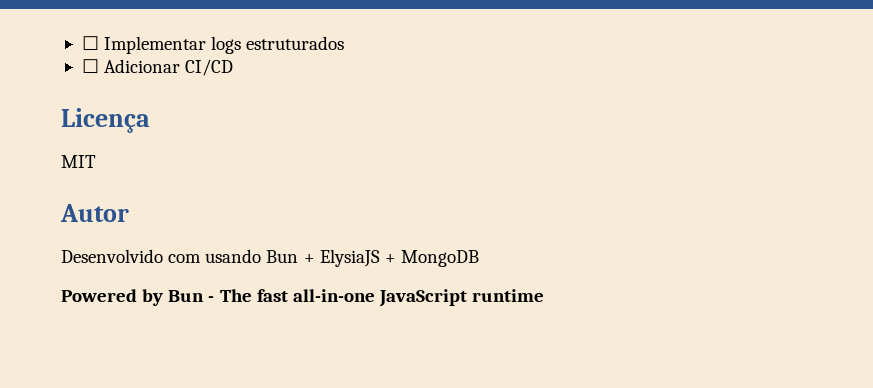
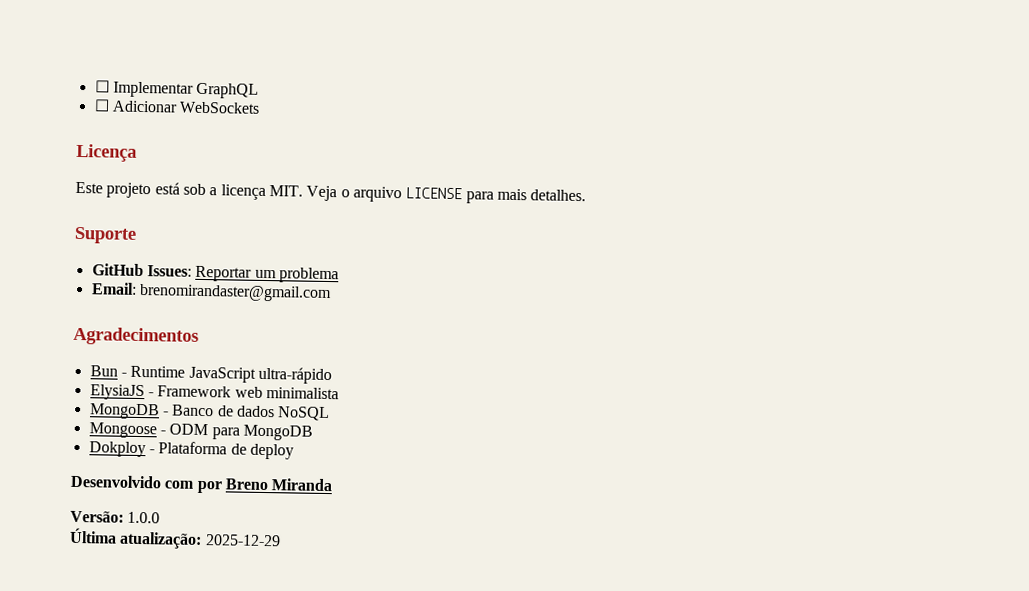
- ☐ Implementar logs estruturados
+ ☐ Implementar GraphQL
- ☐ Adicionar CI/CD
+ ☐ Adicionar WebSockets
- MIT
- Autor
- Desenvolvido com usando Bun + ElysiaJS + MongoDB
- Powered by Bun - The fast all-in-one JavaScript runtime
+ Este projeto está sob a licença MIT. Veja o arquivo LICENSE para mais detalhes.
+ Suporte
+ GitHub Issues: Reportar um problema
+ Email: brenomirandaster@gmail.com
+ Agradecimentos
+ Bun - Runtime JavaScript ultra-rápido
+ ElysiaJS - Framework web minimalista
+ MongoDB - Banco de dados NoSQL
+ Mongoose - ODM para MongoDB
+ Dokploy - Plataforma de deploy
+ Desenvolvido com por Breno Miranda
+ Versão: 1.0.0
+ Última atualização: 2025-12-29

